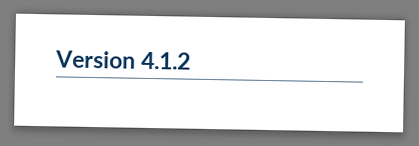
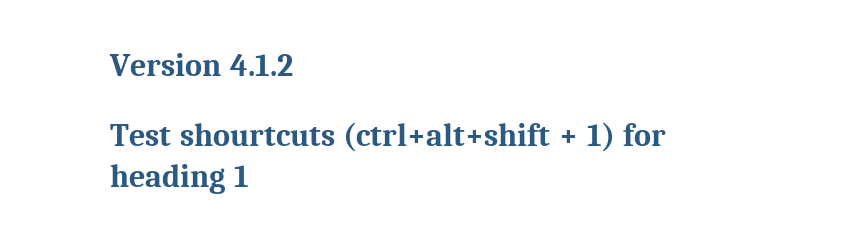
+ Test shourtcuts (ctrl+alt+shift + 1) for heading 1

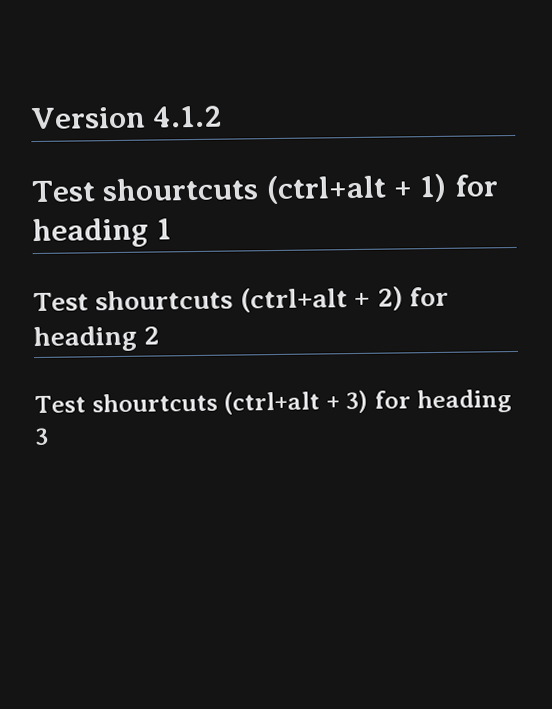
- Test shourtcuts (ctrl+alt+shift + 1) for heading 1
+ Test shourtcuts (ctrl+alt + 1) for heading 1
+ Test shourtcuts (ctrl+alt + 2) for heading 2
+ Test shourtcuts (ctrl+alt + 3) for heading 3

